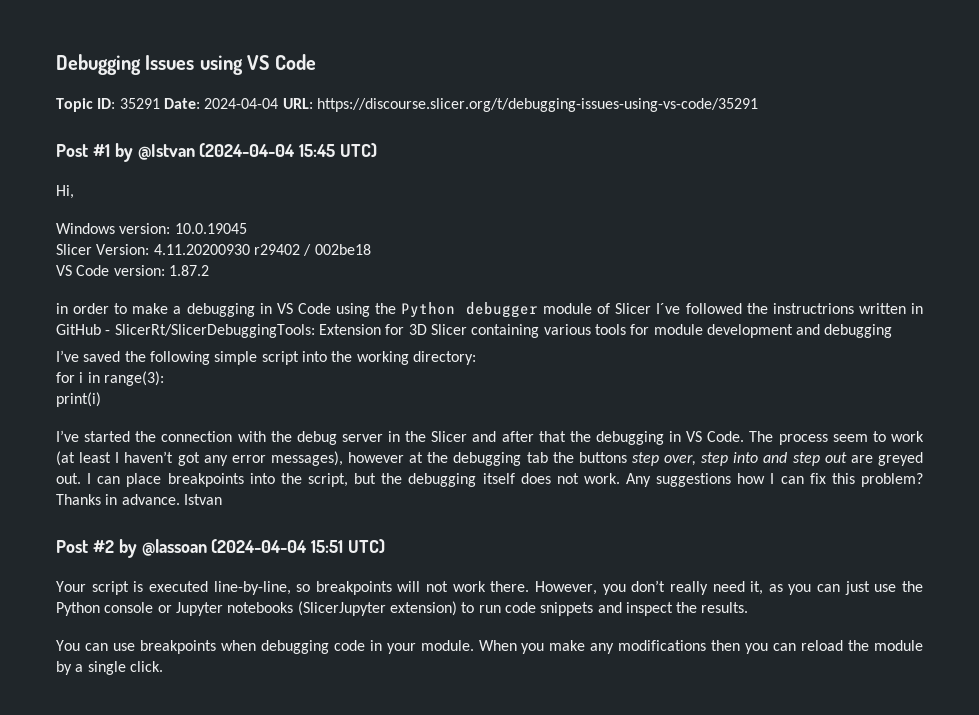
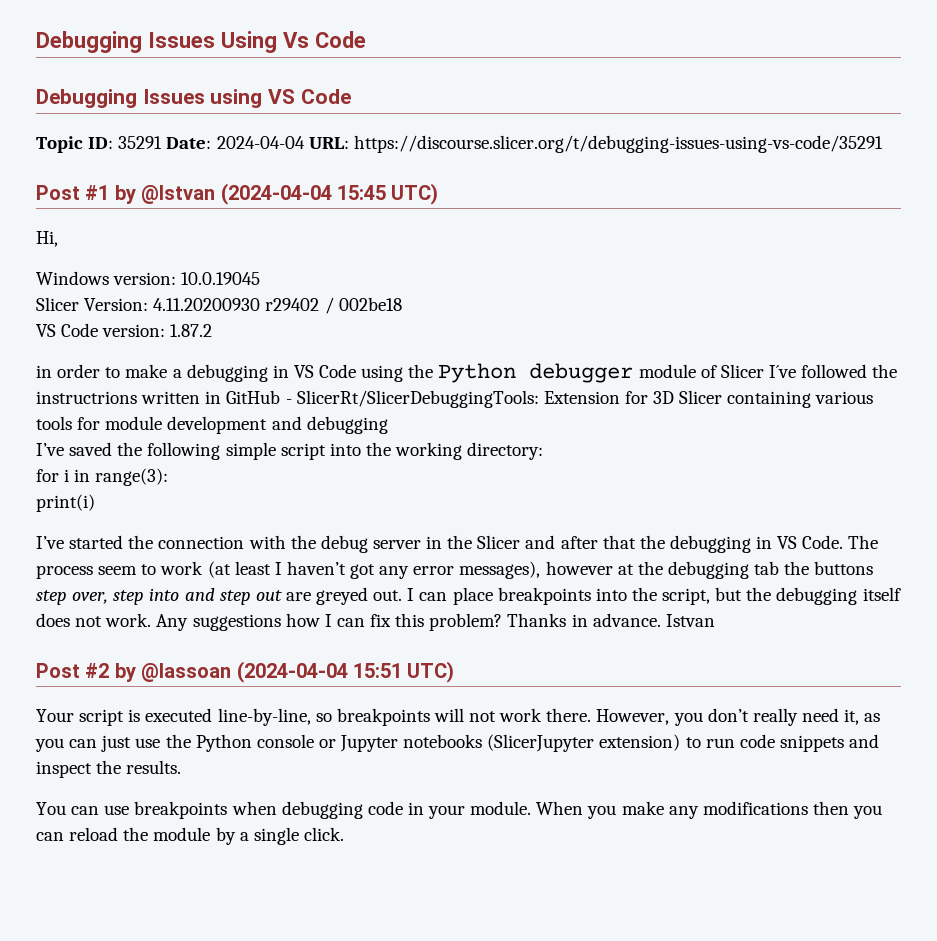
+ Debugging Issues Using Vs Code

